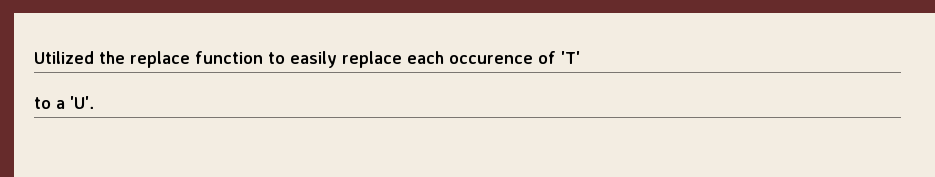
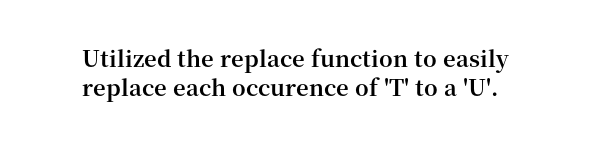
- Utilized the replace function to easily replace each occurence of 'T'
- to a 'U'.
+ Utilized the replace function to easily replace each occurence of 'T' to a 'U'.

